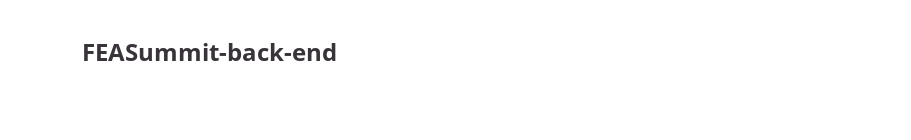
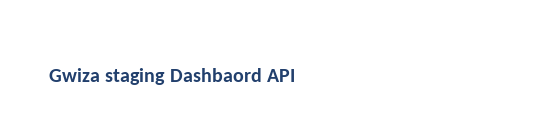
- FEASummit-back-end
+ Gwiza staging Dashbaord API

